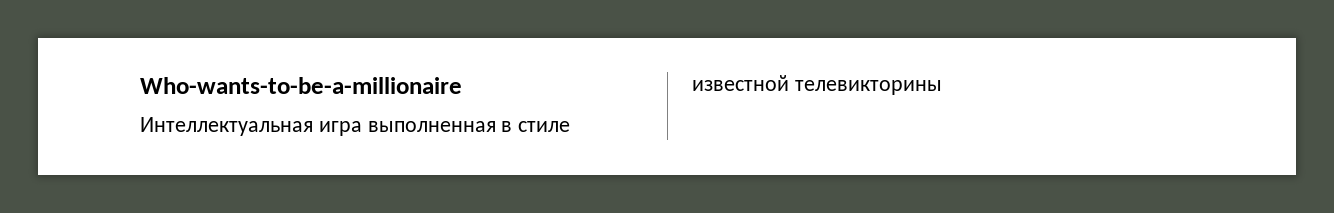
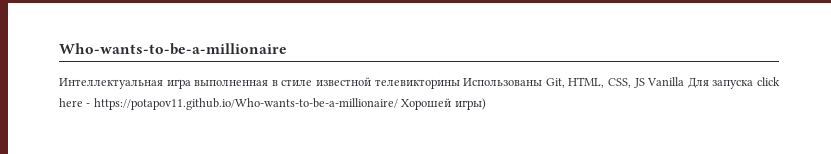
- Интеллектуальная игра выполненная в стиле известной телевикторины
+ Интеллектуальная игра выполненная в стиле известной телевикторины Использованы Git, HTML, CSS, JS Vanilla Для запуска click here - https://potapov11.github.io/Who-wants-to-be-a-millionaire/ Хорошей игры)

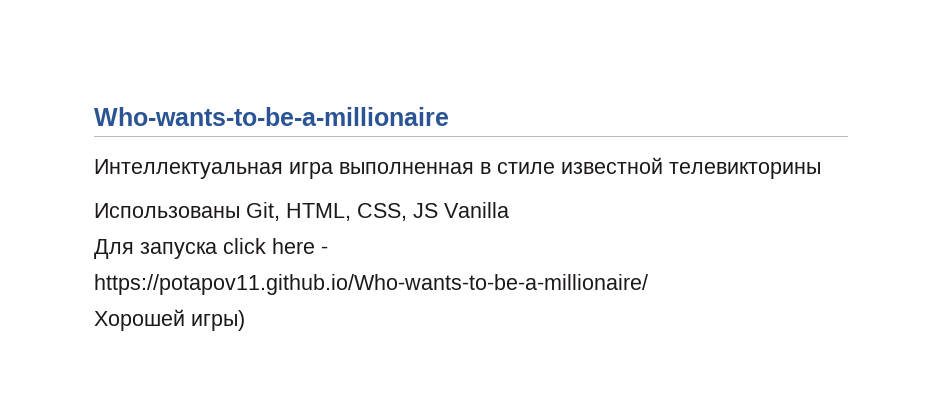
- Интеллектуальная игра выполненная в стиле известной телевикторины Использованы Git, HTML, CSS, JS Vanilla Для запуска click here - https://potapov11.github.io/Who-wants-to-be-a-millionaire/ Хорошей игры)
+ Интеллектуальная игра выполненная в стиле известной телевикторины
+ Использованы Git, HTML, CSS, JS Vanilla
+ Для запуска click here - https://potapov11.github.io/Who-wants-to-be-a-millionaire/
+ Хорошей игры)

